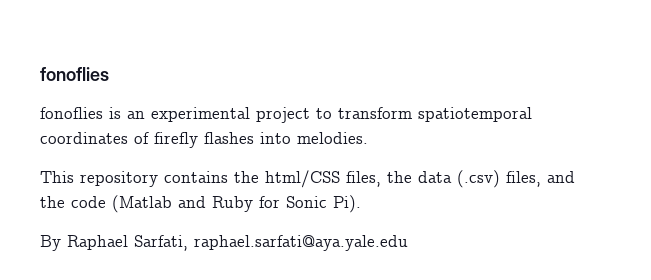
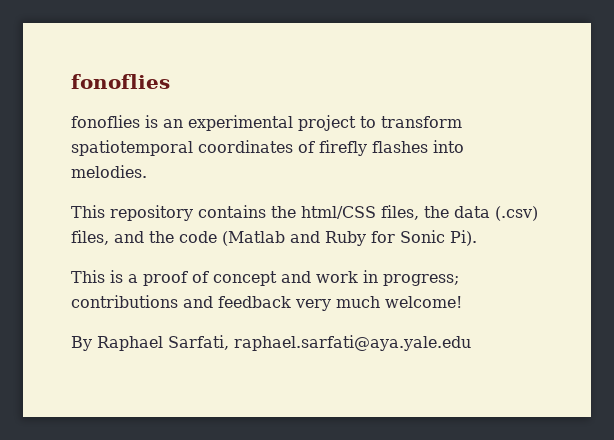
+ This is a proof of concept and work in progress; contributions and feedback very much welcome!

